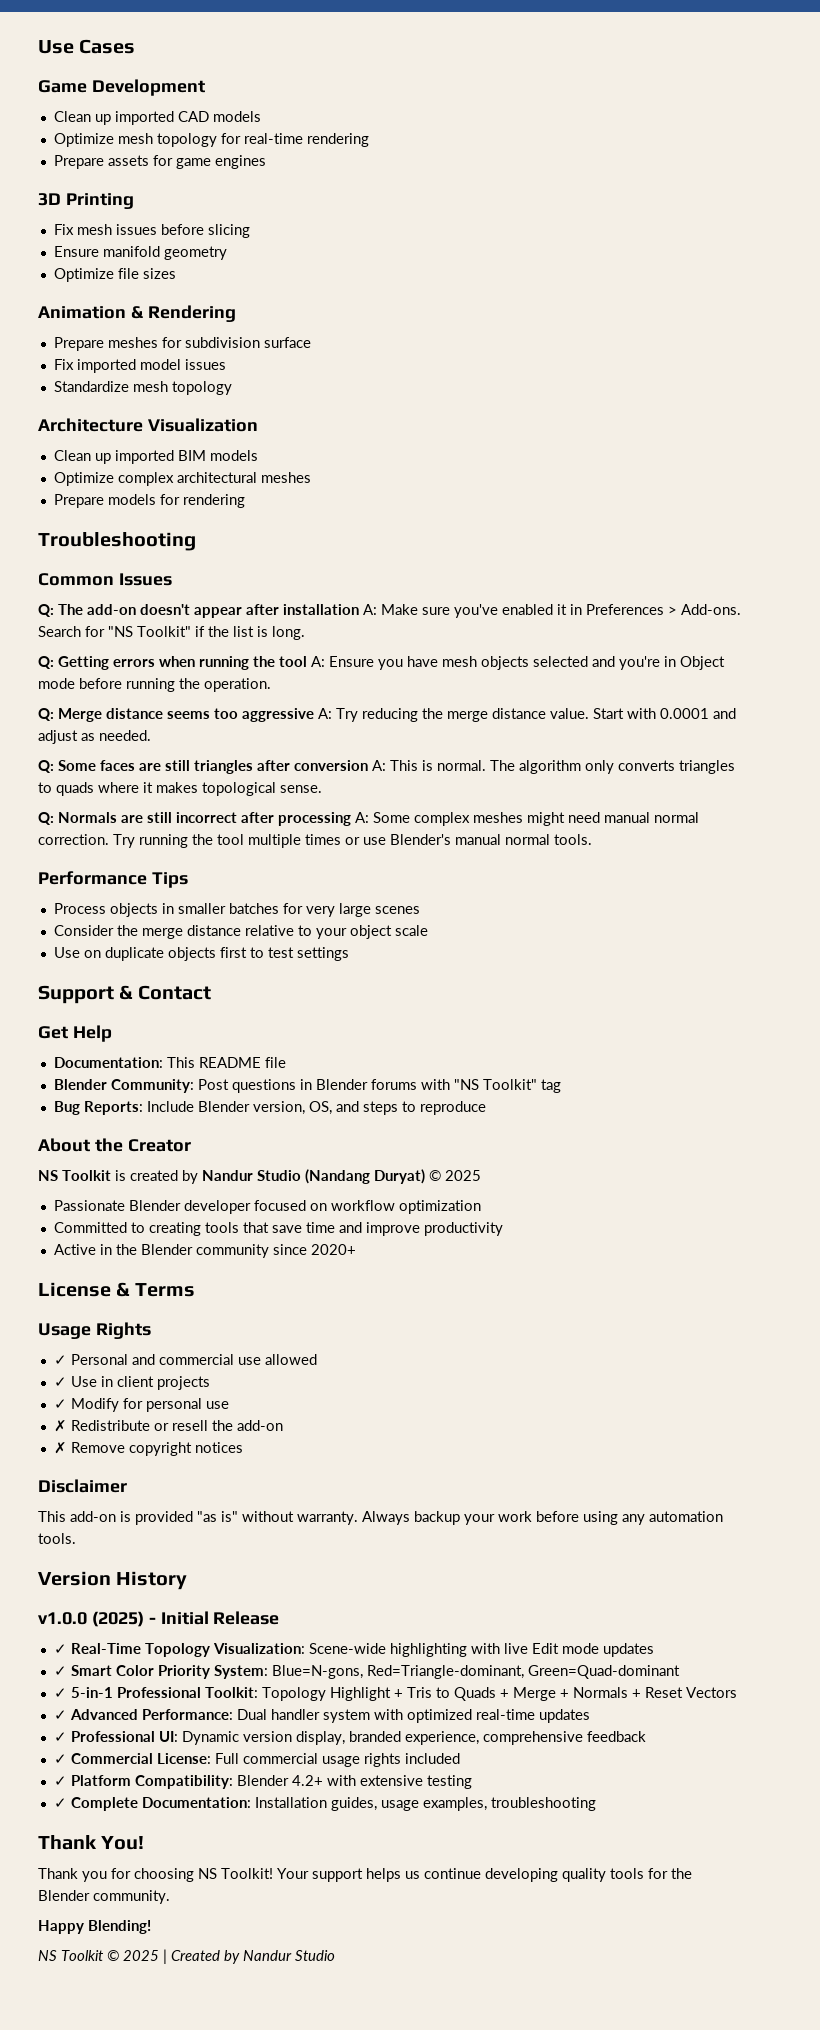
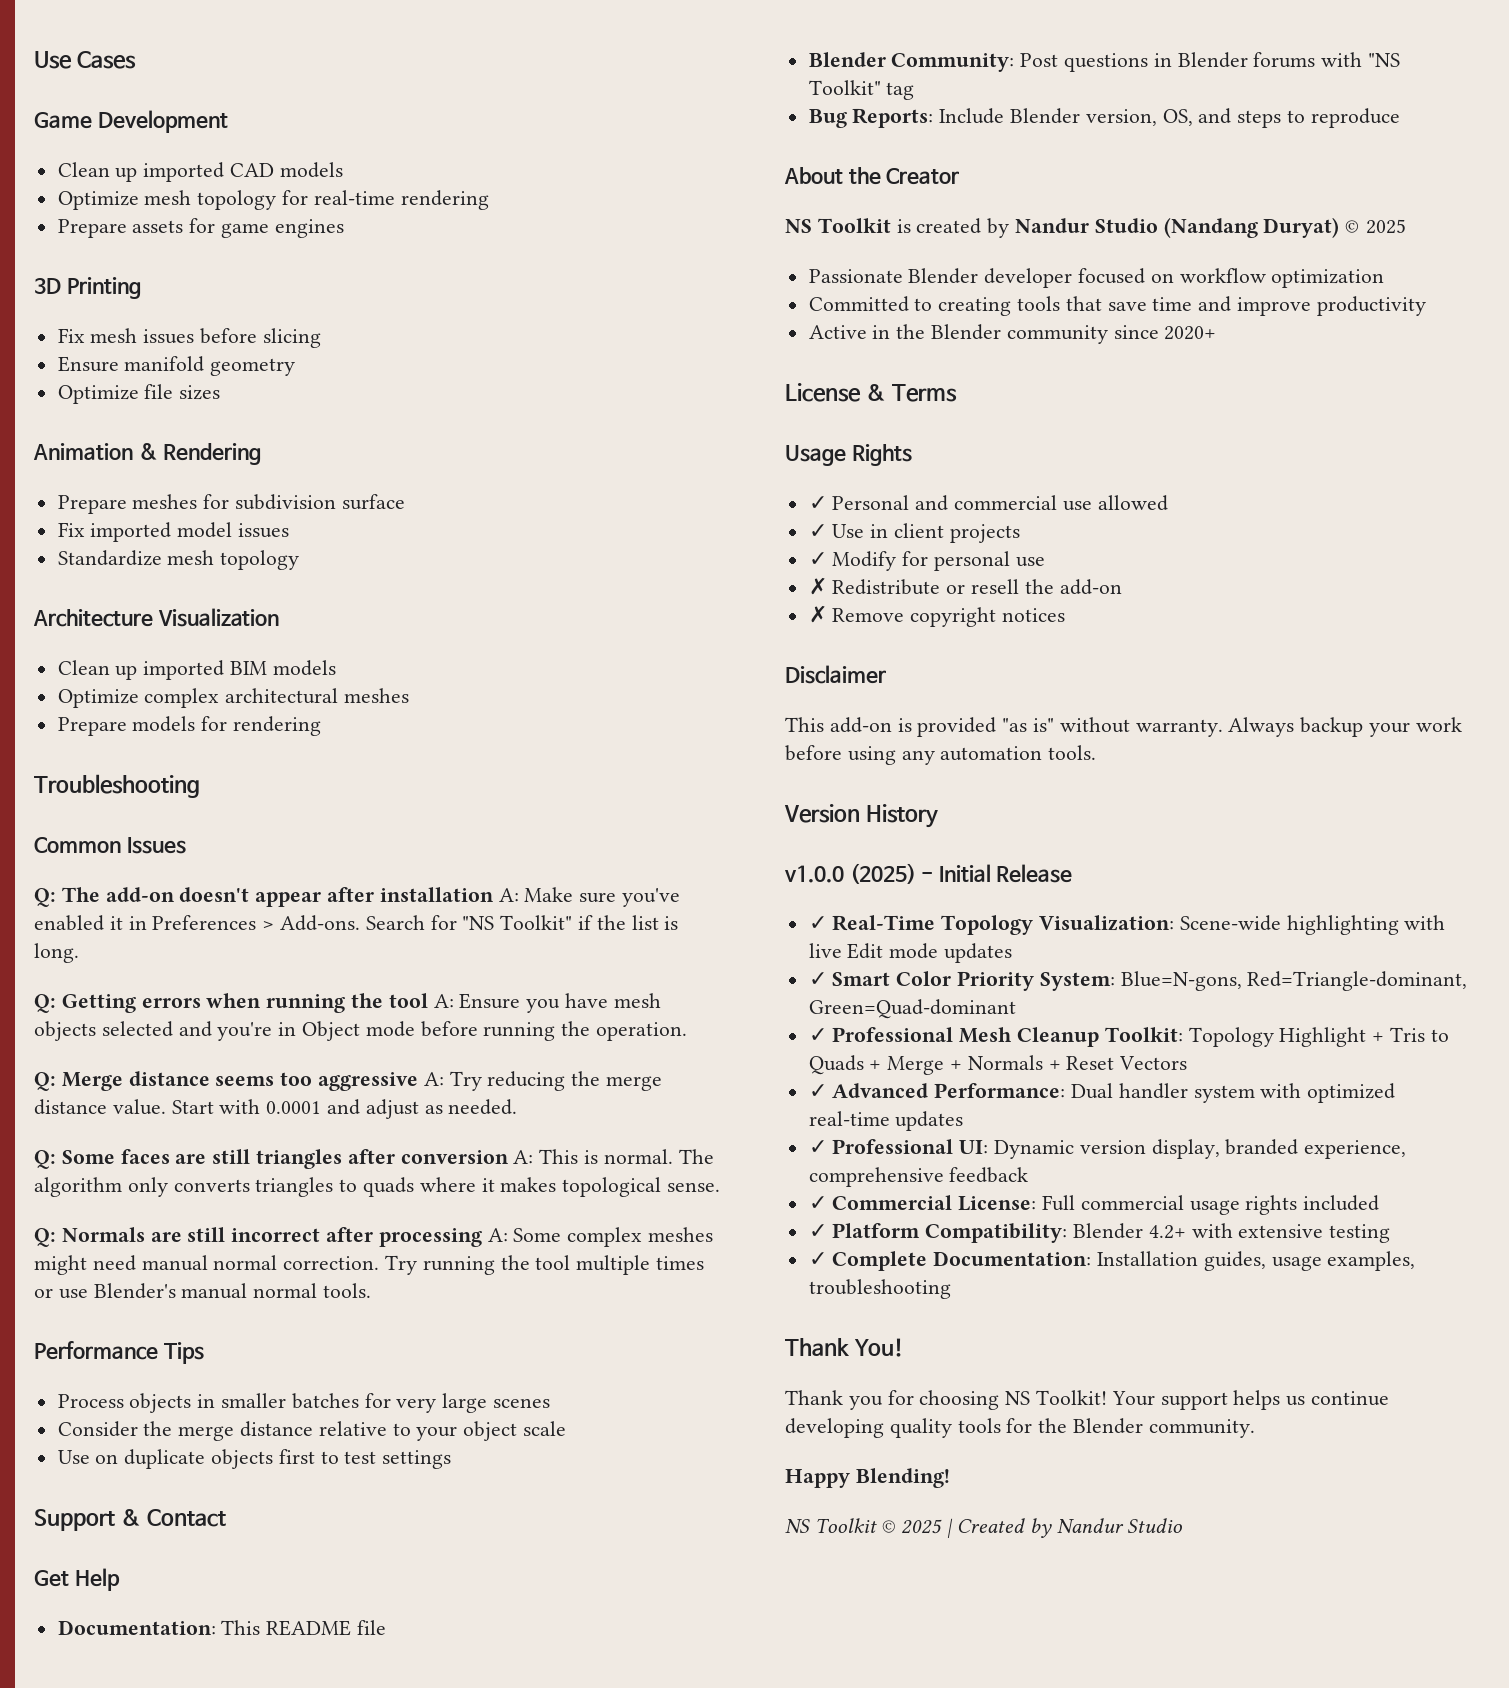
- ✓ 5-in-1 Professional Toolkit: Topology Highlight + Tris to Quads + Merge + Normals + Reset Vectors
+ ✓ Professional Mesh Cleanup Toolkit: Topology Highlight + Tris to Quads + Merge + Normals + Reset Vectors

